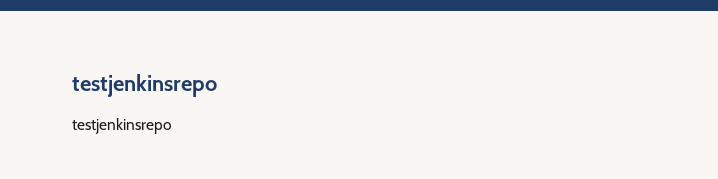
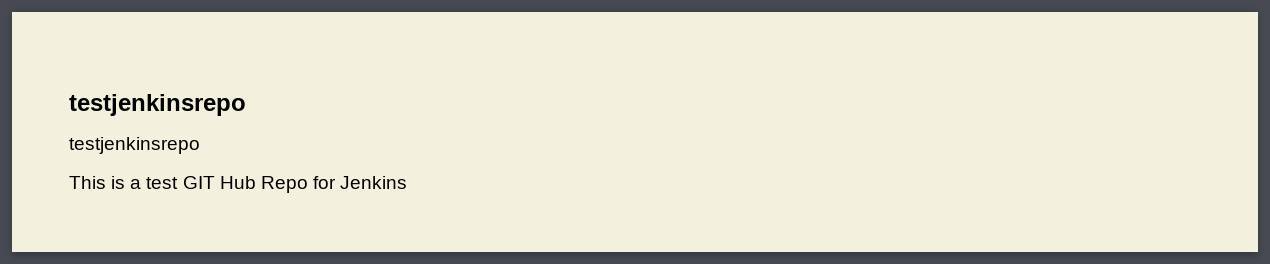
+ This is a test GIT Hub Repo for Jenkins

